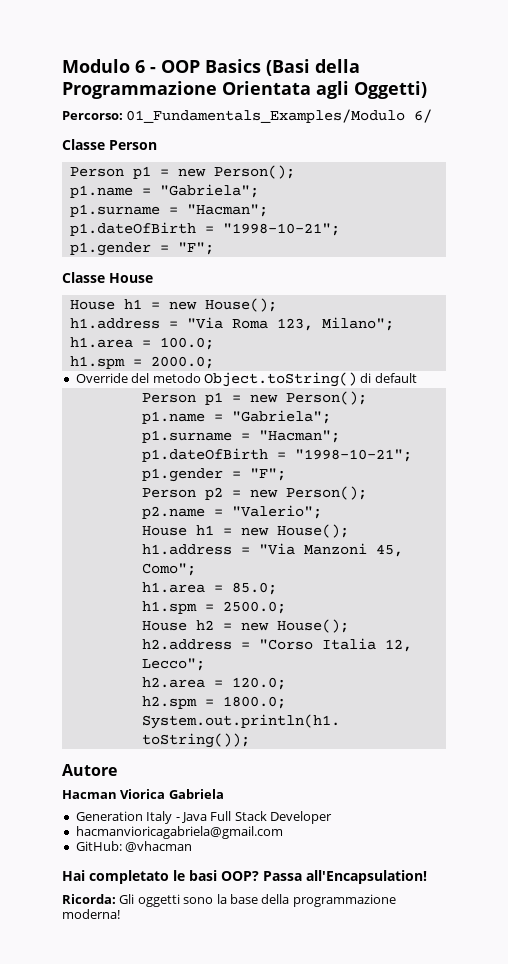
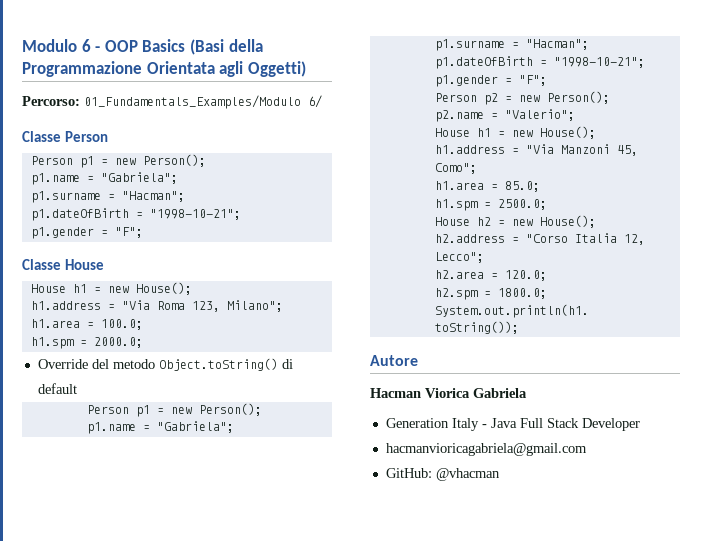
- Hai completato le basi OOP? Passa all'Encapsulation!
- Ricorda: Gli oggetti sono la base della programmazione moderna!

